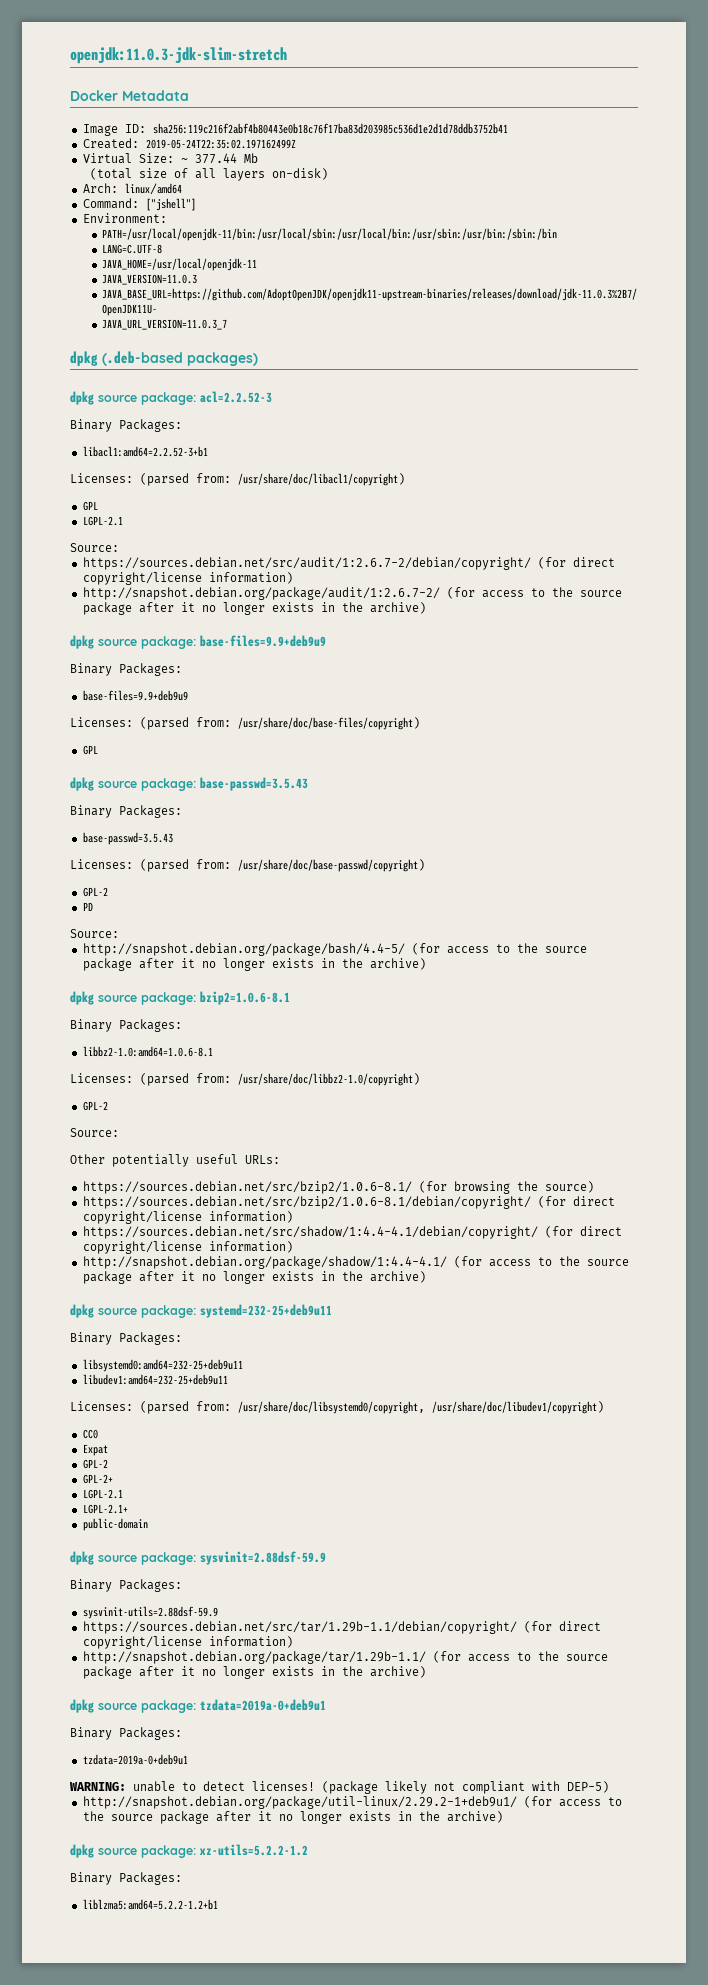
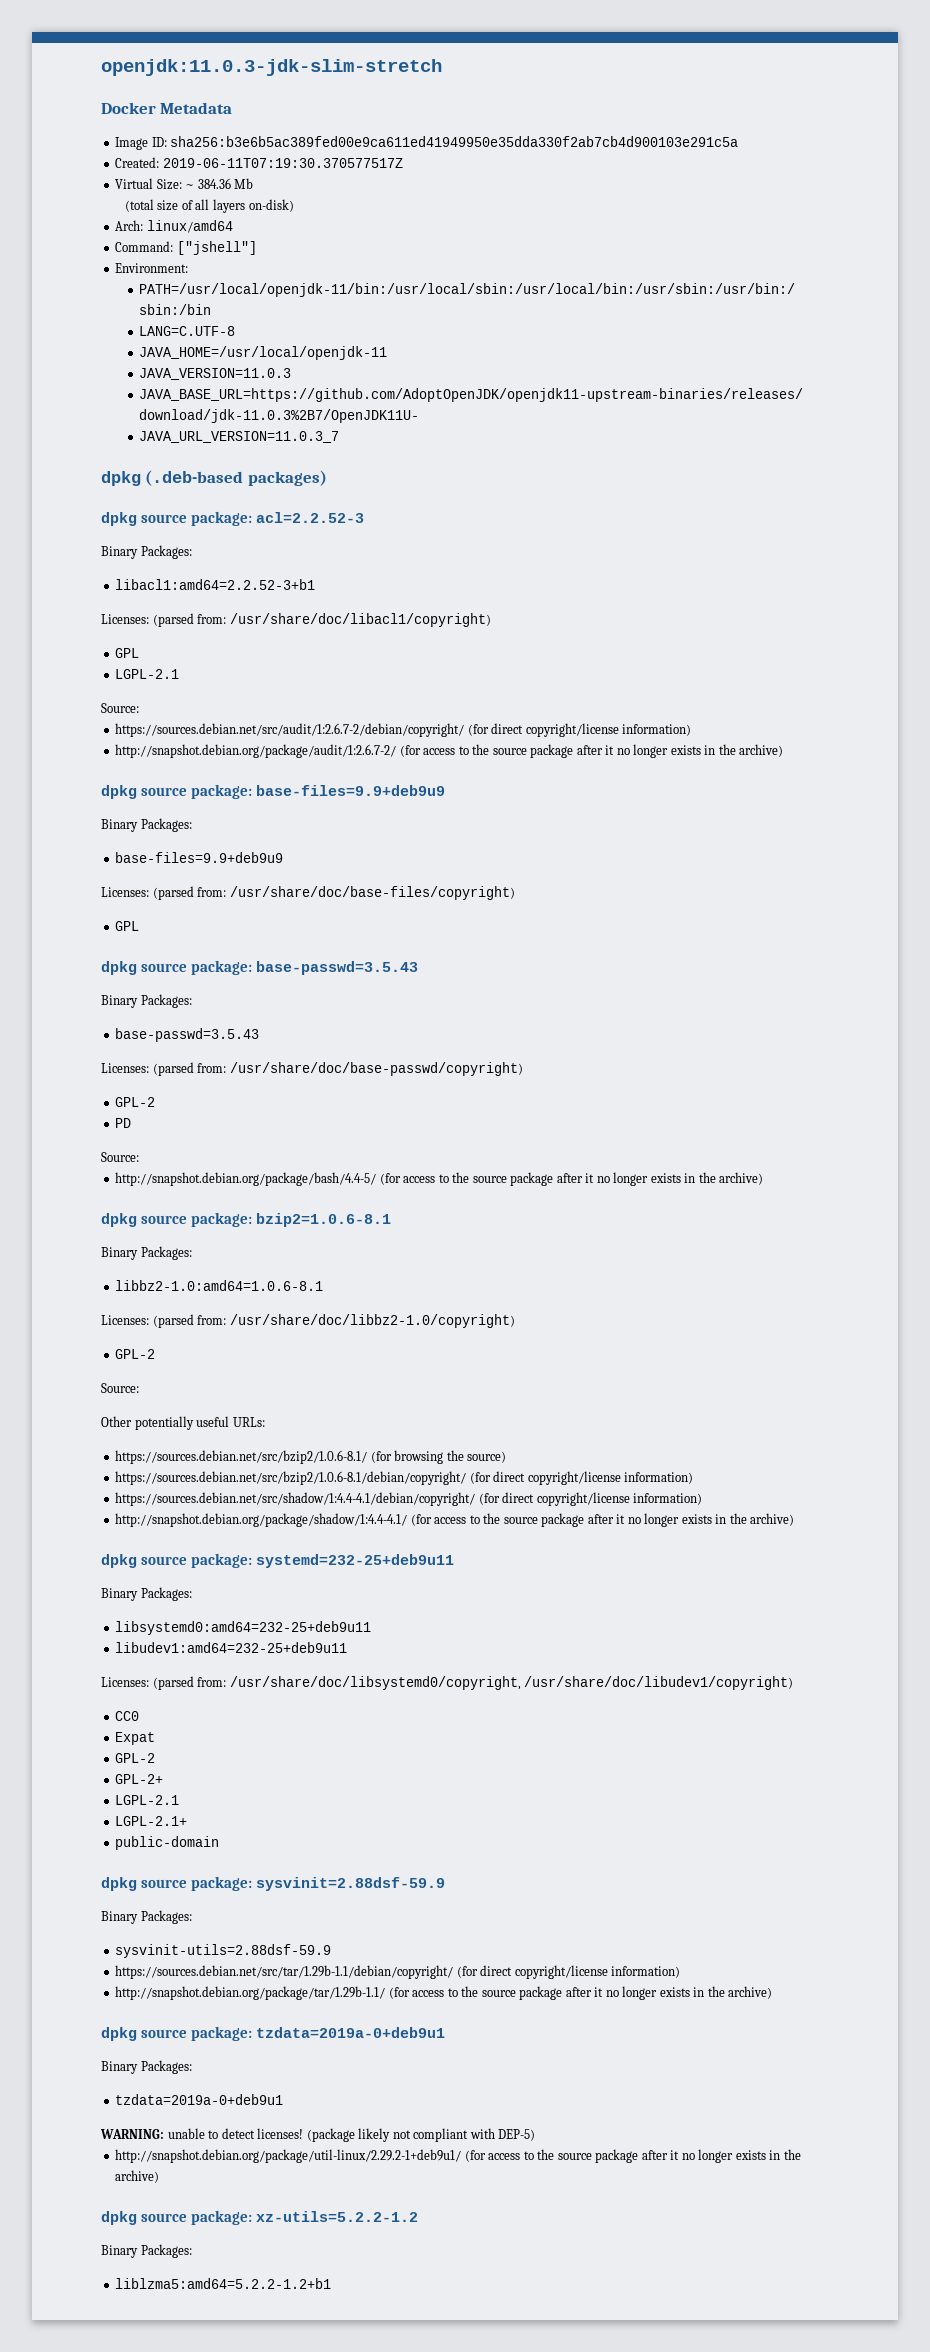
- Image ID: sha256:119c216f2abf4b80443e0b18c76f17ba83d203985c536d1e2d1d78ddb3752b41
+ Image ID: sha256:b3e6b5ac389fed00e9ca611ed41949950e35dda330f2ab7cb4d900103e291c5a
- Created: 2019-05-24T22:35:02.197162499Z
+ Created: 2019-06-11T07:19:30.370577517Z
- Virtual Size: ~ 377.44 Mb
+ Virtual Size: ~ 384.36 Mb

